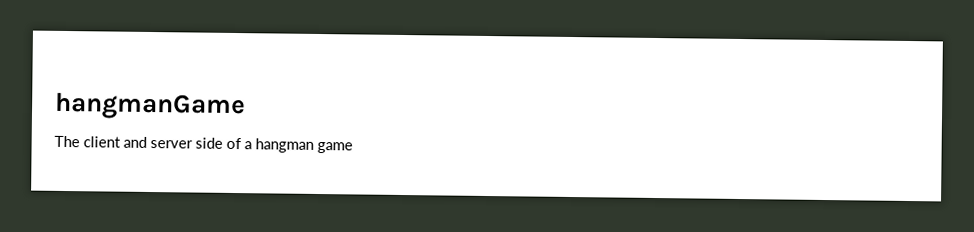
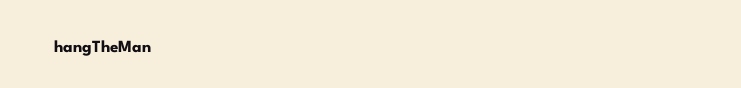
- hangmanGame
- The client and server side of a hangman game
+ hangTheMan

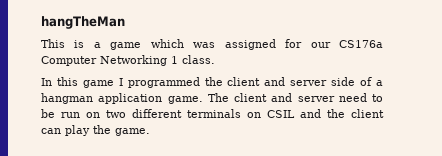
+ This is a game which was assigned for our CS176a Computer Networking 1 class.
+ In this game I programmed the client and server side of a hangman application game. The client and server need to be run on two different terminals on CSIL and the client can play the game.

